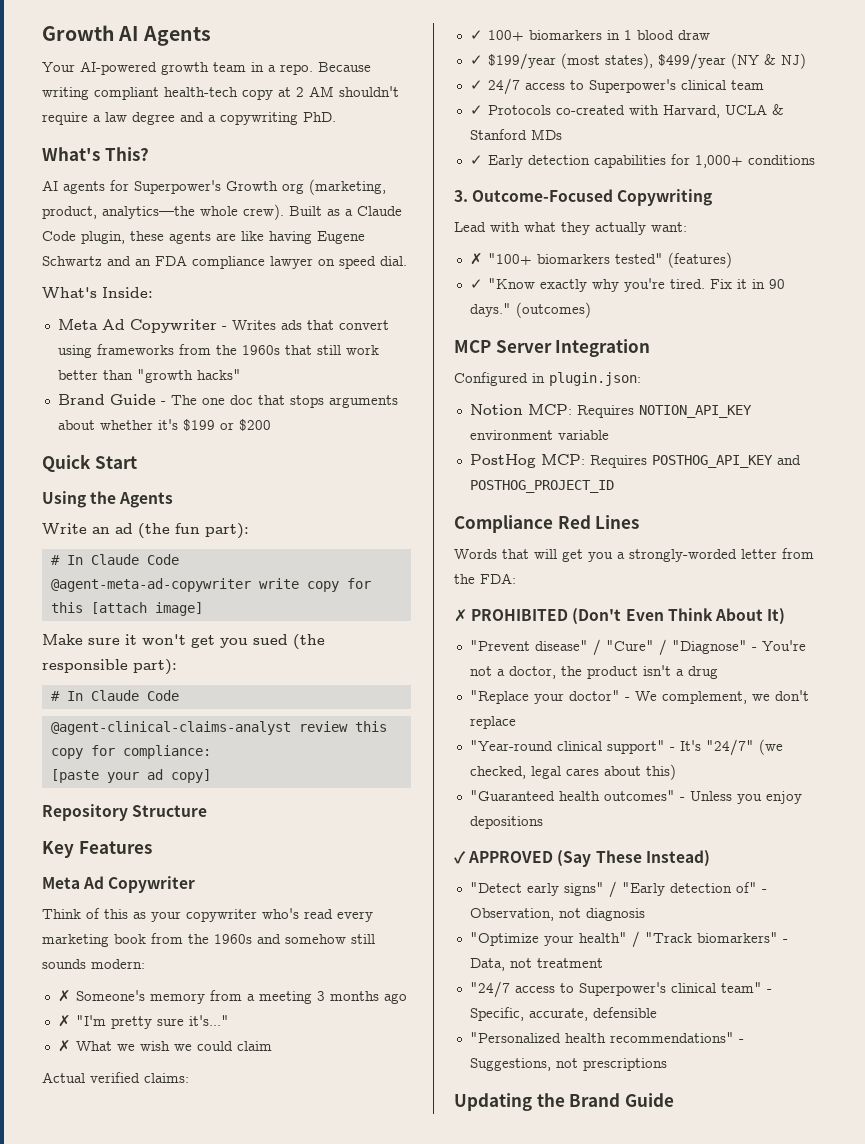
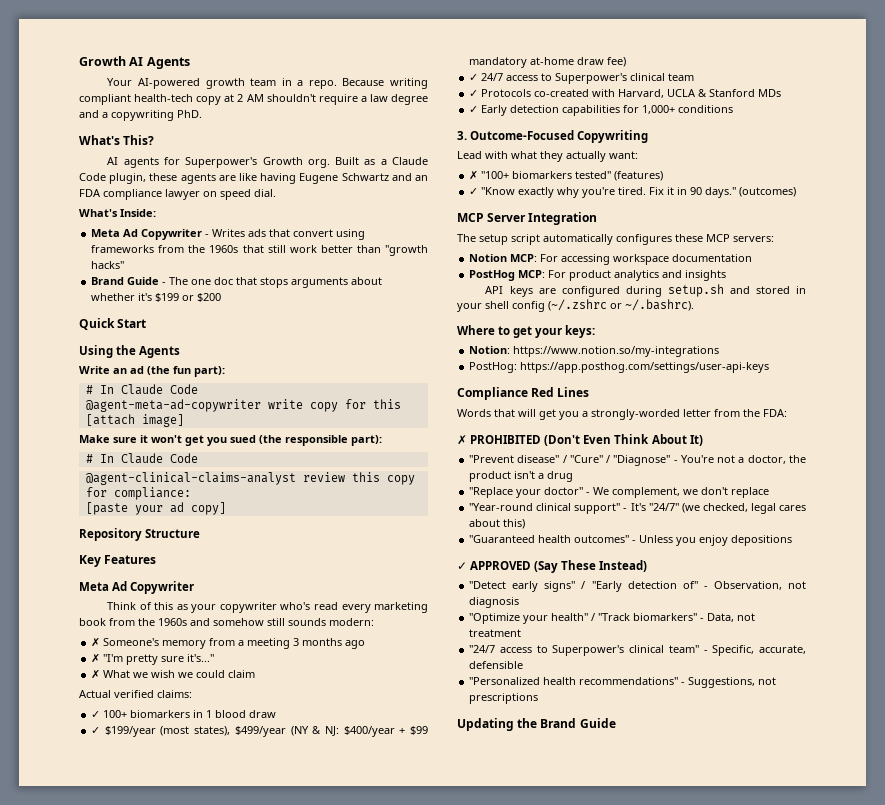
- AI agents for Superpower's Growth org (marketing, product, analytics—the whole crew).
+ AI agents for Superpower's Growth org.
- ✓ $199/year (most states), $499/year (NY & NJ)
+ ✓ $199/year (most states), $499/year (NY & NJ: $400/year + $99 mandatory at-home draw fee)
- Configured in plugin.json:
- Notion MCP: Requires NOTION_API_KEY environment variable
- PostHog MCP: Requires POSTHOG_API_KEY and POSTHOG_PROJECT_ID
+ The setup script automatically configures these MCP servers:
+ Notion MCP: For accessing workspace documentation
+ PostHog MCP: For product analytics and insights
+ API keys are configured during setup.sh and stored in your shell config (~/.zshrc or ~/.bashrc).
+ Where to get your keys:
+ Notion: https://www.notion.so/my-integrations
+ PostHog: https://app.posthog.com/settings/user-api-keys

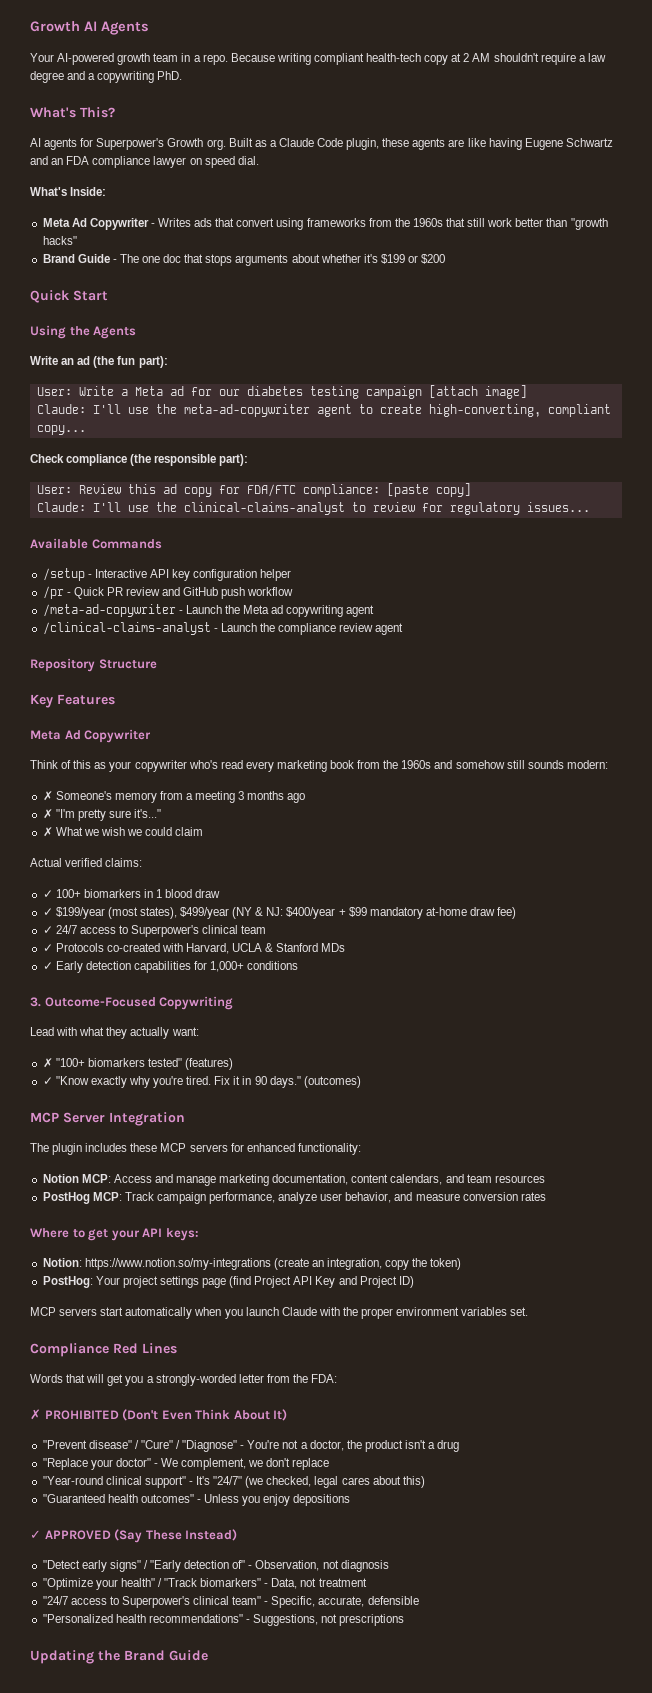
  Write an ad (the fun part):
- # In Claude Code
- @agent-meta-ad-copywriter write copy for this [attach image]
- Make sure it won't get you sued (the responsible part):
- # In Claude Code
- @agent-clinical-claims-analyst review this copy for compliance:
- [paste your ad copy]
+ User: Write a Meta ad for our diabetes testing campaign [attach image]
+ Claude: I'll use the meta-ad-copywriter agent to create high-converting, compliant copy...
+ Check compliance (the responsible part):
+ User: Review this ad copy for FDA/FTC compliance: [paste copy]
+ Claude: I'll use the clinical-claims-analyst to review for regulatory issues...
+ Available Commands
+ /setup - Interactive API key configuration helper
+ /pr - Quick PR review and GitHub push workflow
+ /meta-ad-copywriter - Launch the Meta ad copywriting agent
+ /clinical-claims-analyst - Launch the compliance review agent
- The setup script automatically configures these MCP servers:
- Notion MCP: For accessing workspace documentation
- PostHog MCP: For product analytics and insights
- API keys are configured during setup.sh and stored in your shell config (~/.zshrc or ~/.bashrc).
+ The plugin includes these MCP servers for enhanced functionality:
+ Notion MCP: Access and manage marketing documentation, content calendars, and team resources
+ PostHog MCP: Track campaign performance, analyze user behavior, and measure conversion rates
- Where to get your keys:
+ Where to get your API keys:
- Notion: https://www.notion.so/my-integrations
- PostHog: https://app.posthog.com/settings/user-api-keys
+ Notion: https://www.notion.so/my-integrations (create an integration, copy the token)
+ PostHog: Your project settings page (find Project API Key and Project ID)
+ MCP servers start automatically when you launch Claude with the proper environment variables set.

